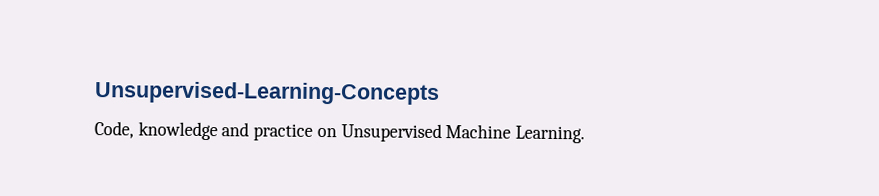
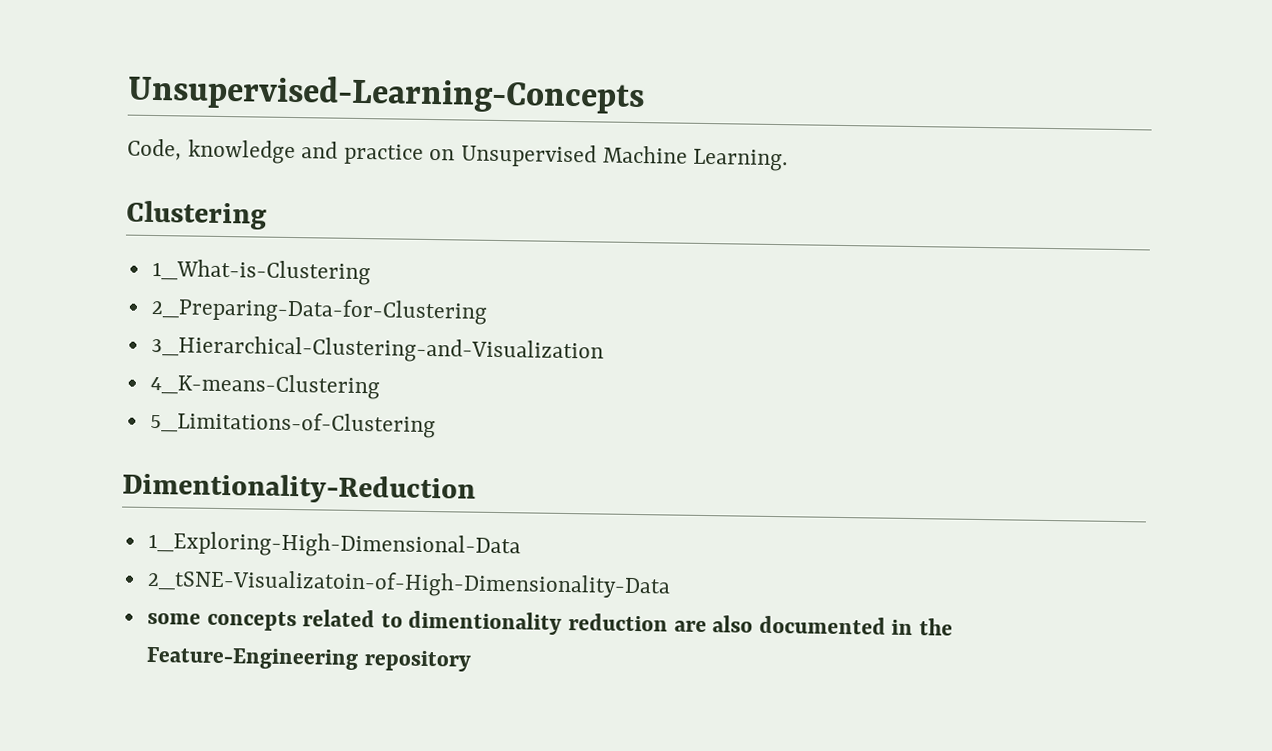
+ Clustering
+ 1_What-is-Clustering
+ 2_Preparing-Data-for-Clustering
+ 3_Hierarchical-Clustering-and-Visualization
+ 4_K-means-Clustering
+ 5_Limitations-of-Clustering
+ Dimentionality-Reduction
+ 1_Exploring-High-Dimensional-Data
+ 2_tSNE-Visualizatoin-of-High-Dimensionality-Data
+ some concepts related to dimentionality reduction are also documented in the Feature-Engineering repository

